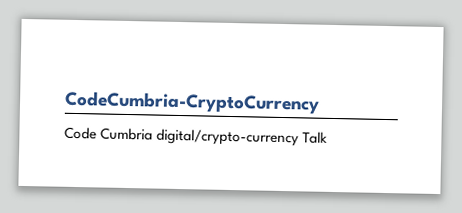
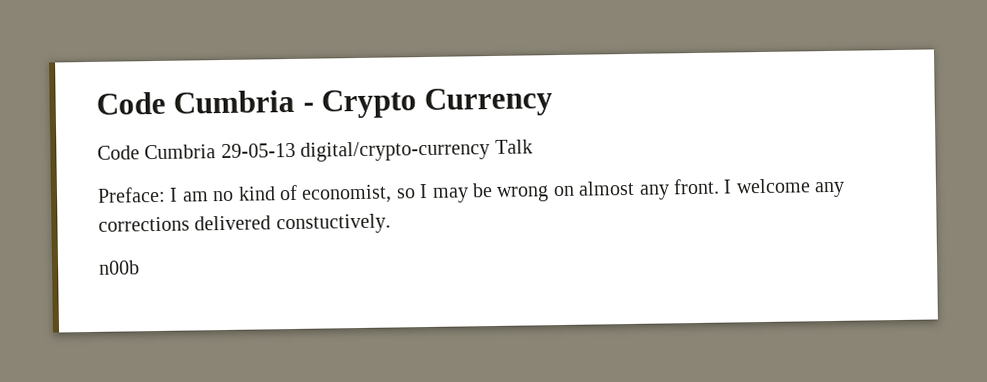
- CodeCumbria-CryptoCurrency
- Code Cumbria digital/crypto-currency Talk
+ Code Cumbria - Crypto Currency
+ Code Cumbria 29-05-13 digital/crypto-currency Talk
+ Preface: I am no kind of economist, so I may be wrong on almost any front. I welcome any corrections delivered constuctively.
+ n00b

